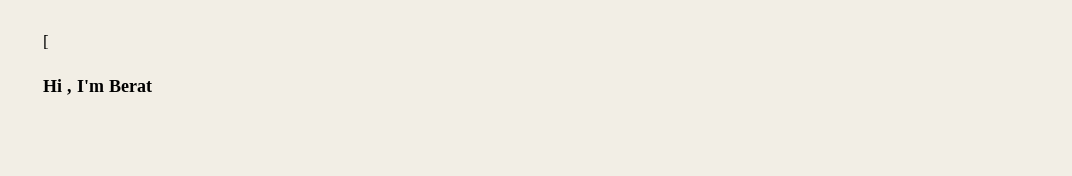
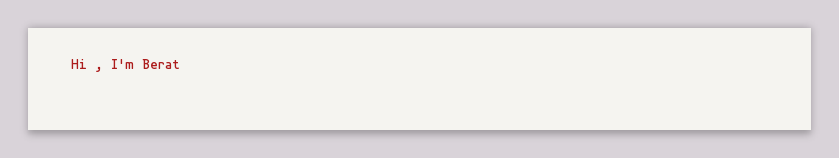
- [

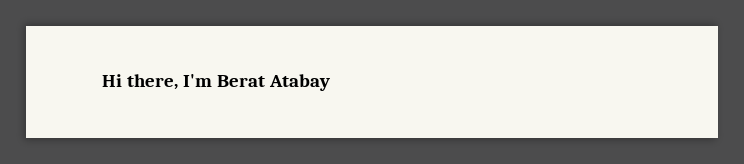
- Hi , I'm Berat
+ Hi there, I'm Berat Atabay

